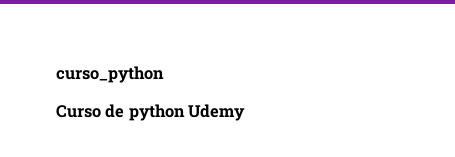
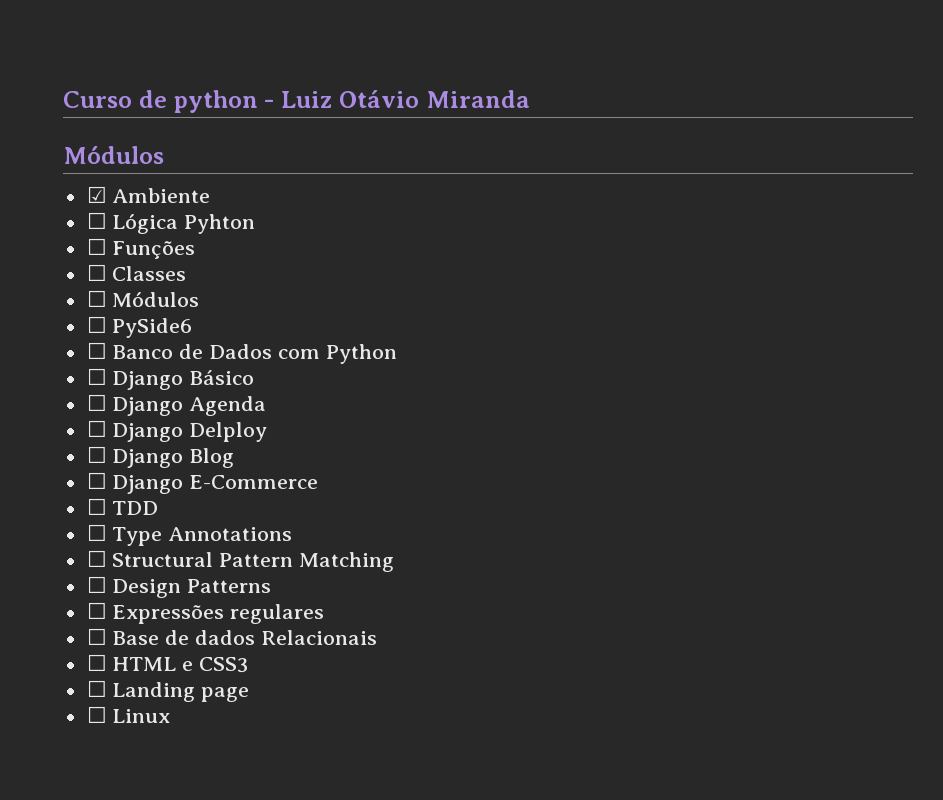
- curso_python
- Curso de python Udemy
+ Curso de python - Luiz Otávio Miranda
+ Módulos
+ ☑ Ambiente
+ ☐ Lógica Pyhton
+ ☐ Funções
+ ☐ Classes
+ ☐ Módulos
+ ☐ PySide6
+ ☐ Banco de Dados com Python
+ ☐ Django Básico
+ ☐ Django Agenda
+ ☐ Django Delploy
+ ☐ Django Blog
+ ☐ Django E-Commerce
+ ☐ TDD
+ ☐ Type Annotations
+ ☐ Structural Pattern Matching
+ ☐ Design Patterns
+ ☐ Expressões regulares
+ ☐ Base de dados Relacionais
+ ☐ HTML e CSS3
+ ☐ Landing page
+ ☐ Linux

